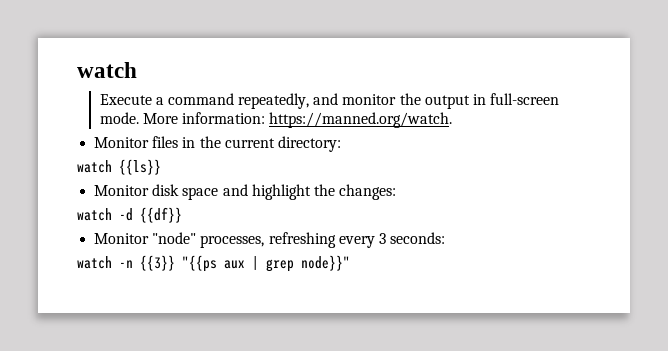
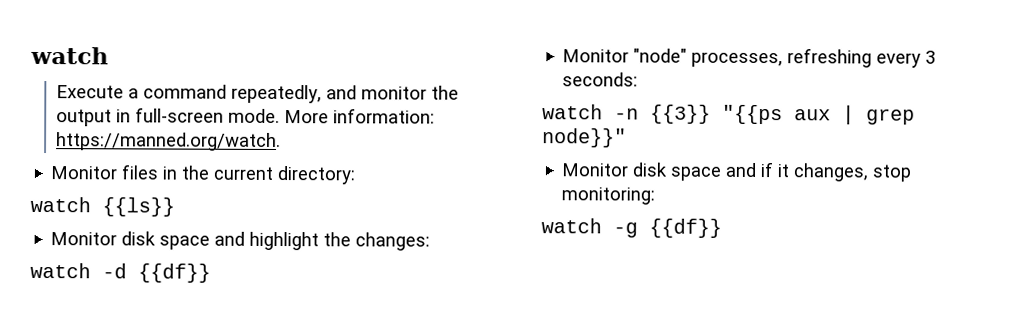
+ Monitor disk space and if it changes, stop monitoring:
+ watch -g {{df}}

